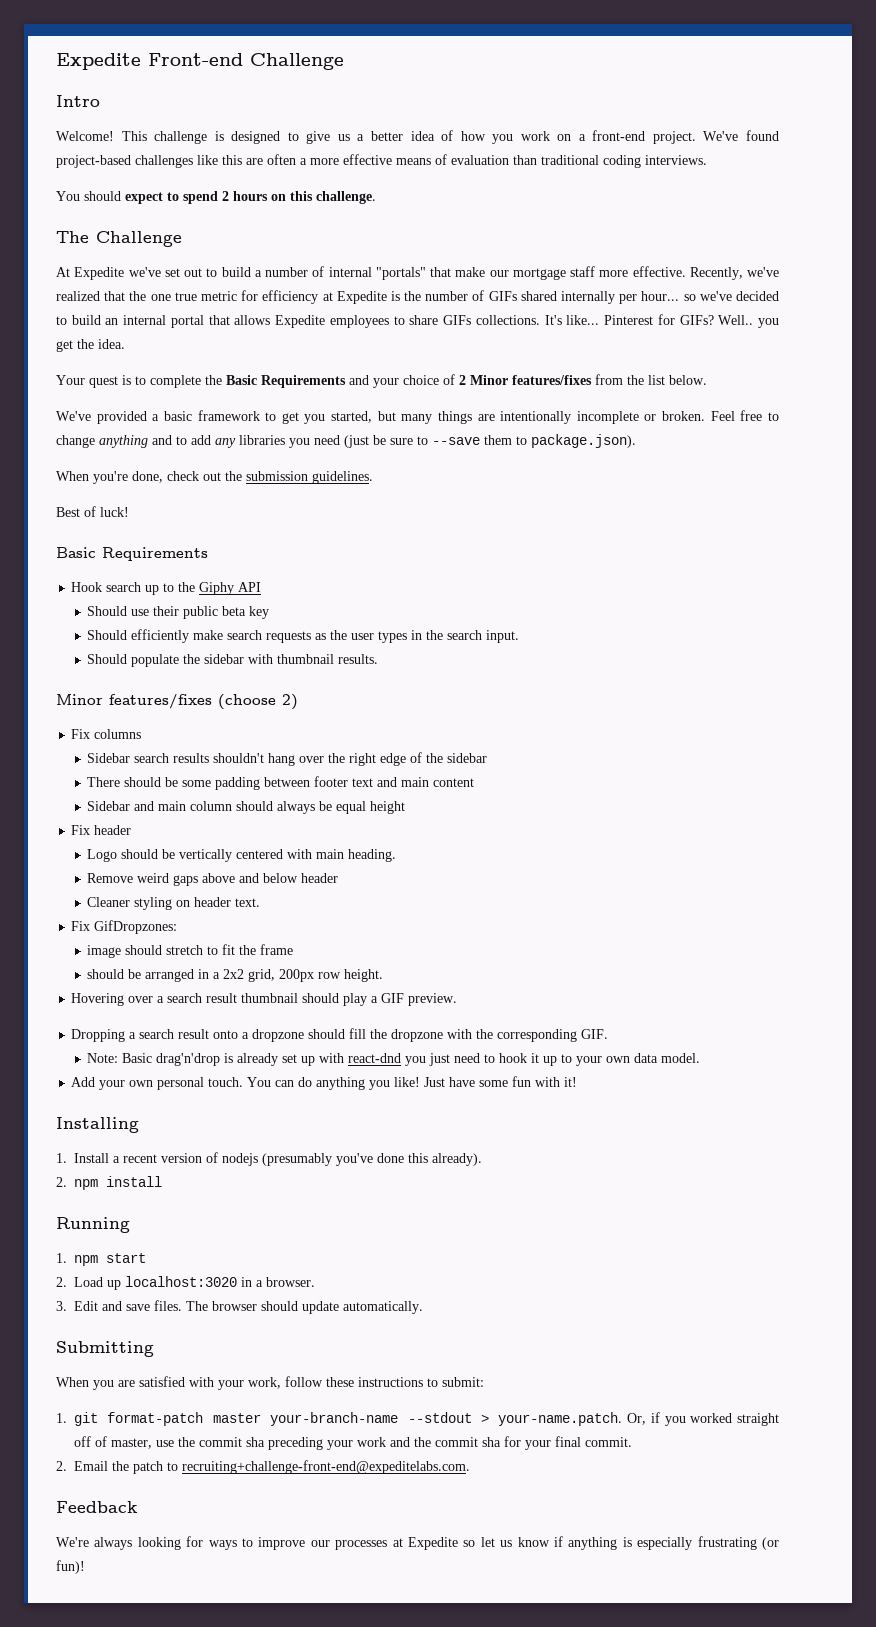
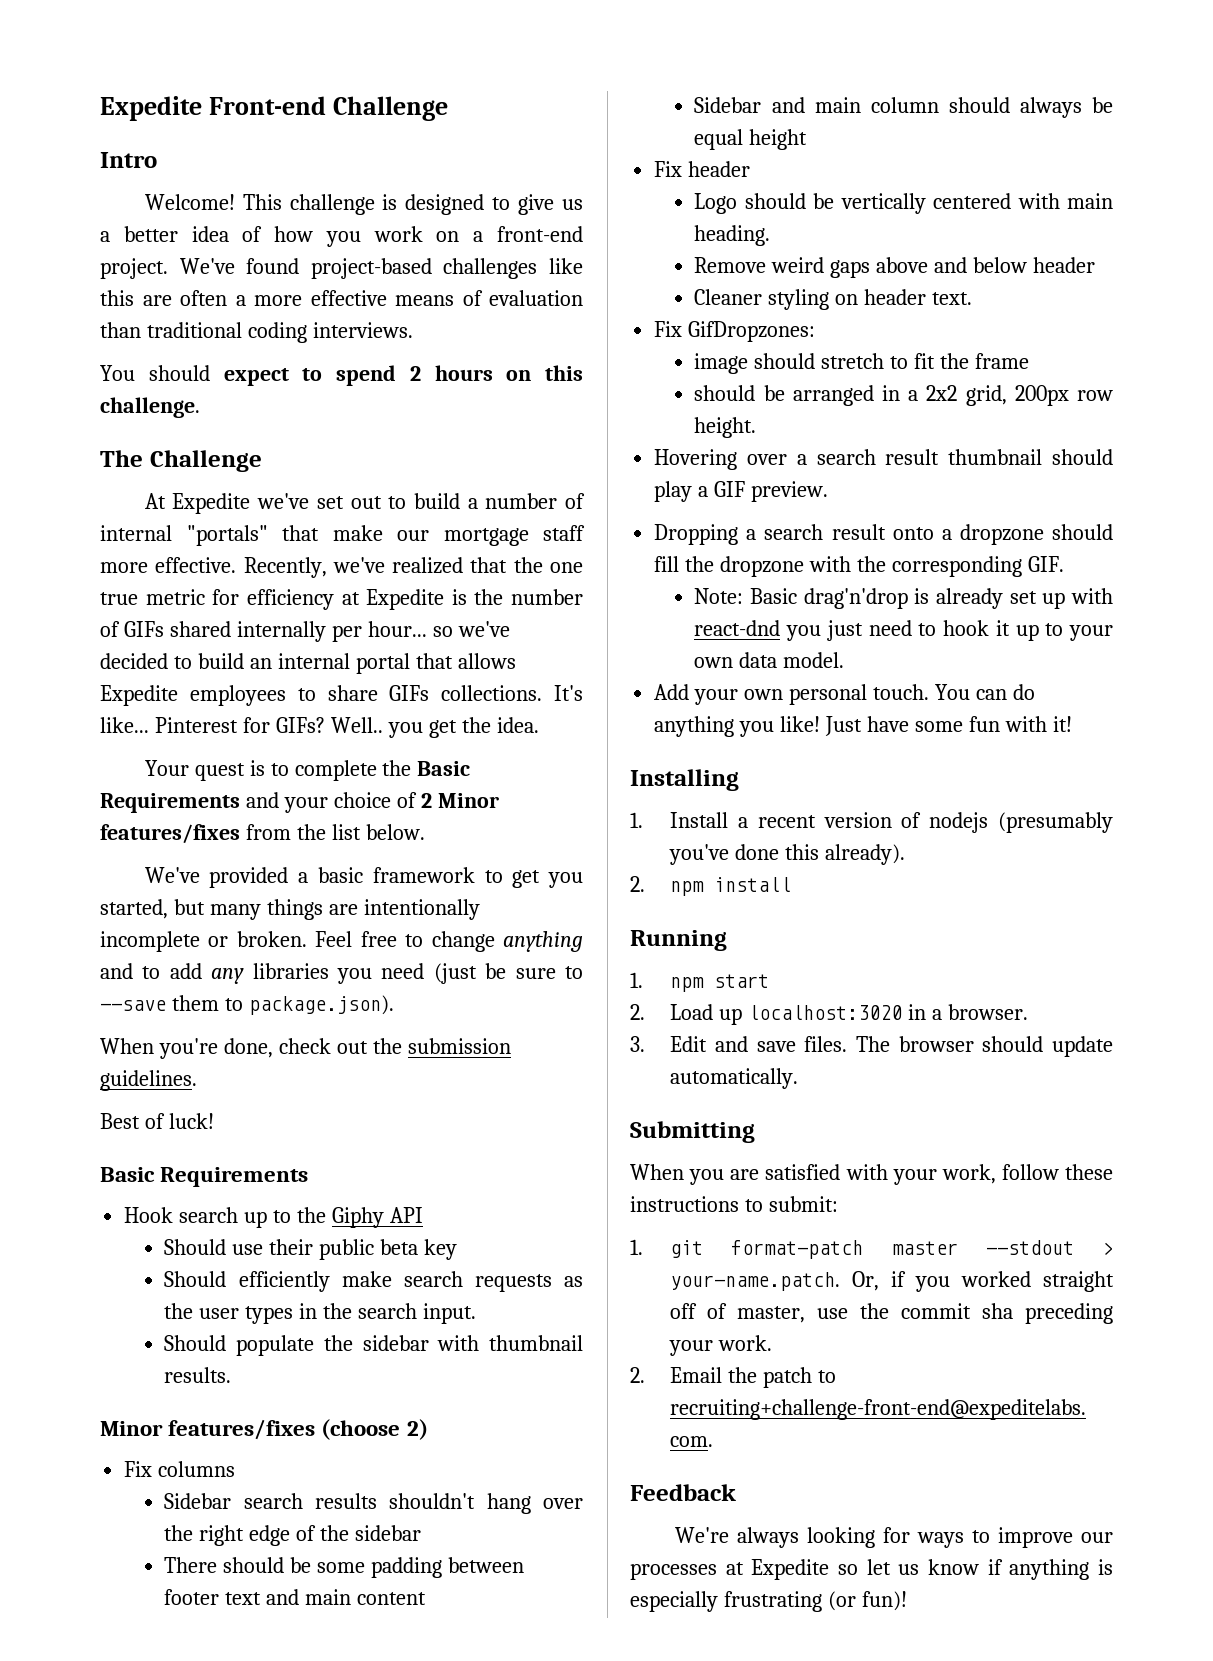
- 1. git format-patch master your-branch-name --stdout > your-name.patch. Or, if you worked straight off of master, use the commit sha preceding your work and the commit sha for your final commit.
+ 1. git format-patch master --stdout > your-name.patch. Or, if you worked straight off of master, use the commit sha preceding your work.

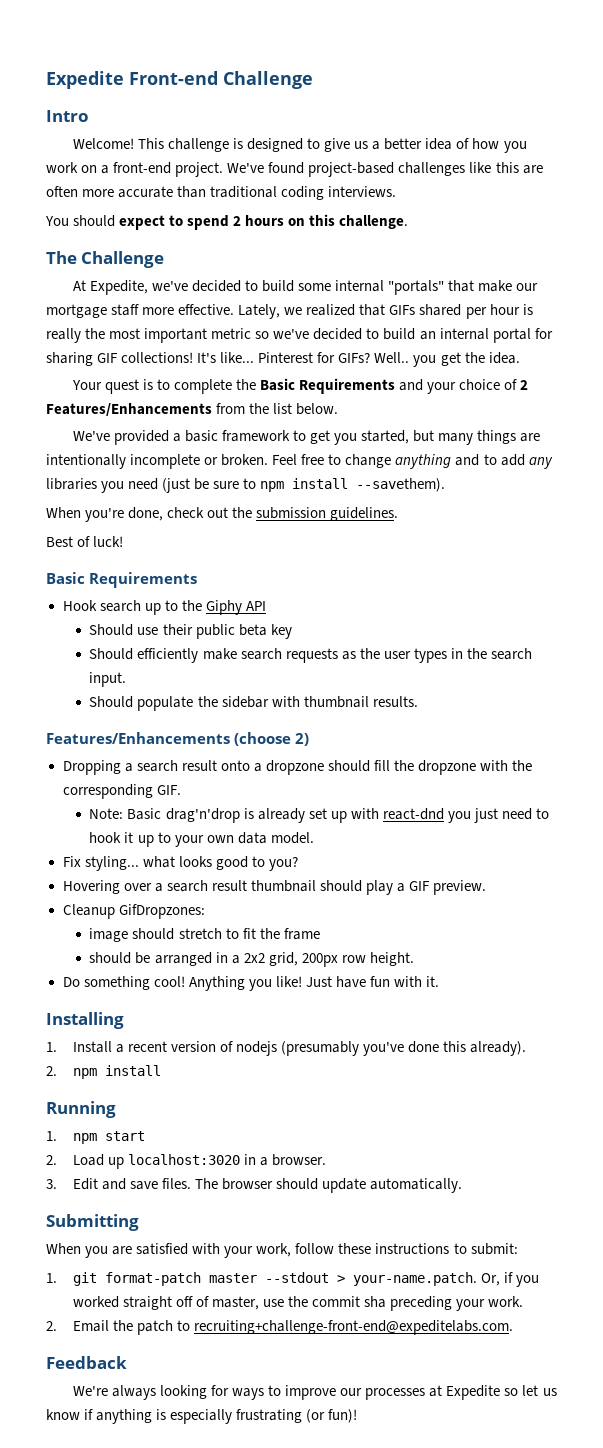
- We've found project-based challenges like this are often a more effective means of evaluation than traditional coding interviews.
+ We've found project-based challenges like this are often more accurate than traditional coding interviews.
- At Expedite we've set out to build a number of internal "portals" that make our mortgage staff more effective.
+ At Expedite, we've decided to build some internal "portals" that make our mortgage staff more effective.
- Recently, we've realized that the one true metric for efficiency at Expedite is the number of GIFs shared internally per hour... so we've decided to build an internal portal that allows Expedite employees to share GIFs collections.
+ Lately, we realized that GIFs shared per hour is really the most important metric so we've decided to build an internal portal for sharing GIF collections!
- Your quest is to complete the Basic Requirements and your choice of 2 Minor features/fixes from the list below.
+ Your quest is to complete the Basic Requirements and your choice of 2 Features/Enhancements from the list below.
- Feel free to change anything and to add any libraries you need (just be sure to --save them to package.json).
+ Feel free to change anything and to add any libraries you need (just be sure to npm install --savethem).
- Minor features/fixes (choose 2)
+ Features/Enhancements (choose 2)
- Fix columns
- Sidebar search results shouldn't hang over the right edge of the sidebar
- There should be some padding between footer text and main content
- Sidebar and main column should always be equal height
- Fix header
- Logo should be vertically centered with main heading.
- Remove weird gaps above and below header
- Cleaner styling on header text.
- Fix GifDropzones:
- image should stretch to fit the frame
- should be arranged in a 2x2 grid, 200px row height.
- Hovering over a search result thumbnail should play a GIF preview.
- Add your own personal touch. You can do anything you like!
+ Fix styling... what looks good to you?
+ Hovering over a search result thumbnail should play a GIF preview.
+ Cleanup GifDropzones:
+ image should stretch to fit the frame
+ should be arranged in a 2x2 grid, 200px row height.
+ Do something cool! Anything you like!
- Just have some fun with it!
+ Just have fun with it.

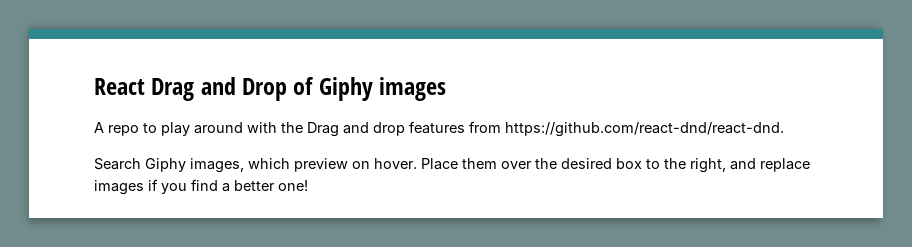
- Expedite Front-end Challenge
- Intro
- Welcome! This challenge is designed to give us a better idea of how you work on a front-end project. We've found project-based challenges like this are often more accurate than traditional coding interviews.
- You should expect to spend 2 hours on this challenge.
- The Challenge
- At Expedite, we've decided to build some internal "portals" that make our mortgage staff more effective. Lately, we realized that GIFs shared per hour is really the most important metric so we've decided to build an internal portal for sharing GIF collections! It's like... Pinterest for GIFs? Well.. you get the idea.
- Your quest is to complete the Basic Requirements and your choice of 2 Features/Enhancements from the list below.
- We've provided a basic framework to get you started, but many things are intentionally incomplete or broken. Feel free to change anything and to add any libraries you need (just be sure to npm install --savethem).
- When you're done, check out the submission guidelines.
- Best of luck!
- Basic Requirements
- Hook search up to the Giphy API
- Should use their public beta key
- Should efficiently make search requests as the user types in the search input.
- Should populate the sidebar with thumbnail results.
- Features/Enhancements (choose 2)
- Dropping a search result onto a dropzone should fill the dropzone with the corresponding GIF.
- Note: Basic drag'n'drop is already set up with react-dnd you just need to hook it up to your own data model.
- Fix styling... what looks good to you?
- Hovering over a search result thumbnail should play a GIF preview.
- Cleanup GifDropzones:
- image should stretch to fit the frame
- should be arranged in a 2x2 grid, 200px row height.
- Do something cool! Anything you like! Just have fun with it.
- Installing
- 1. Install a recent version of nodejs (presumably you've done this already).
- 2. npm install
- Running
- 1. npm start
- 2. Load up localhost:3020 in a browser.
- 3. Edit and save files. The browser should update automatically.
- Submitting
- When you are satisfied with your work, follow these instructions to submit:
- 1. git format-patch master --stdout > your-name.patch. Or, if you worked straight off of master, use the commit sha preceding your work.
- 2. Email the patch to recruiting+challenge-front-end@expeditelabs.com.
- Feedback
- We're always looking for ways to improve our processes at Expedite so let us know if anything is especially frustrating (or fun)!
+ React Drag and Drop of Giphy images
+ A repo to play around with the Drag and drop features from https://github.com/react-dnd/react-dnd.
+ Search Giphy images, which preview on hover. Place them over the desired box to the right, and replace images if you find a better one!

